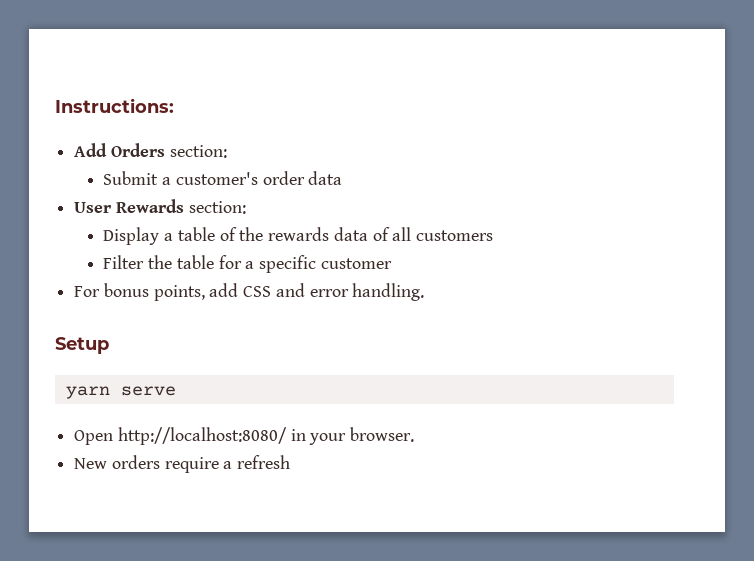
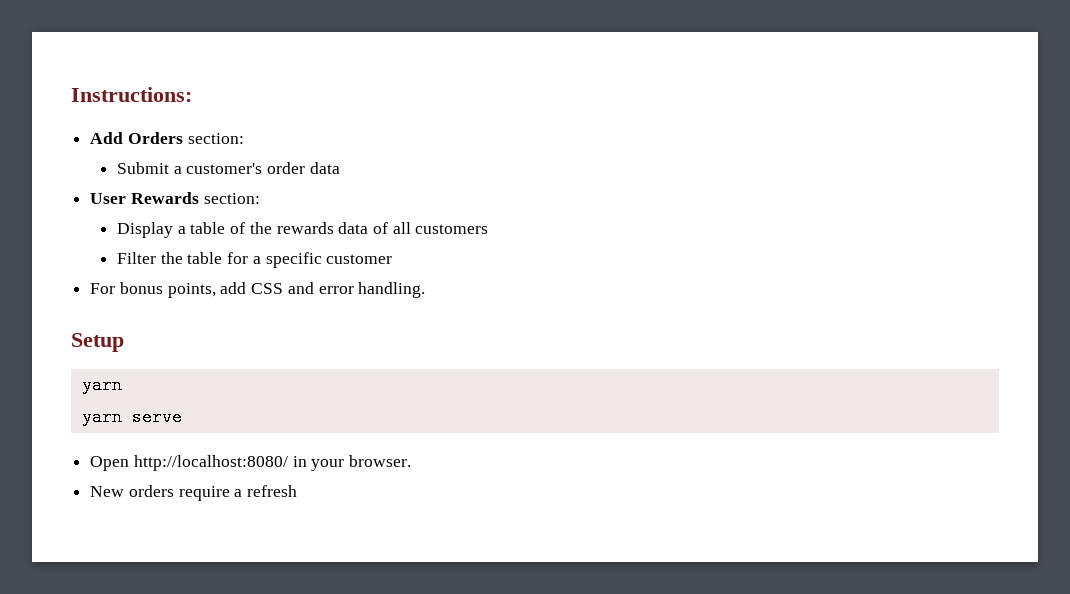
  Setup
+ yarn

